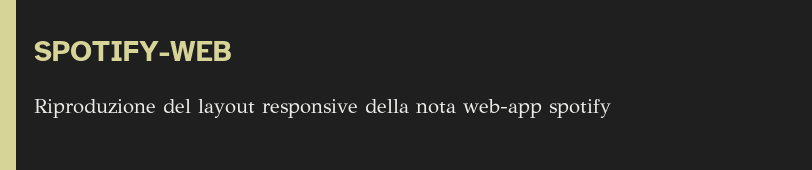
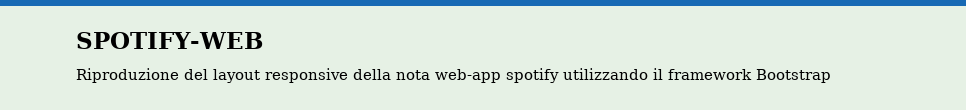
- Riproduzione del layout responsive della nota web-app spotify
+ Riproduzione del layout responsive della nota web-app spotify utilizzando il framework Bootstrap

